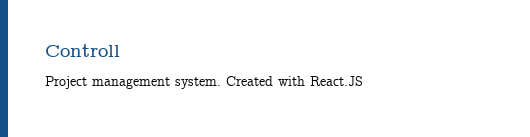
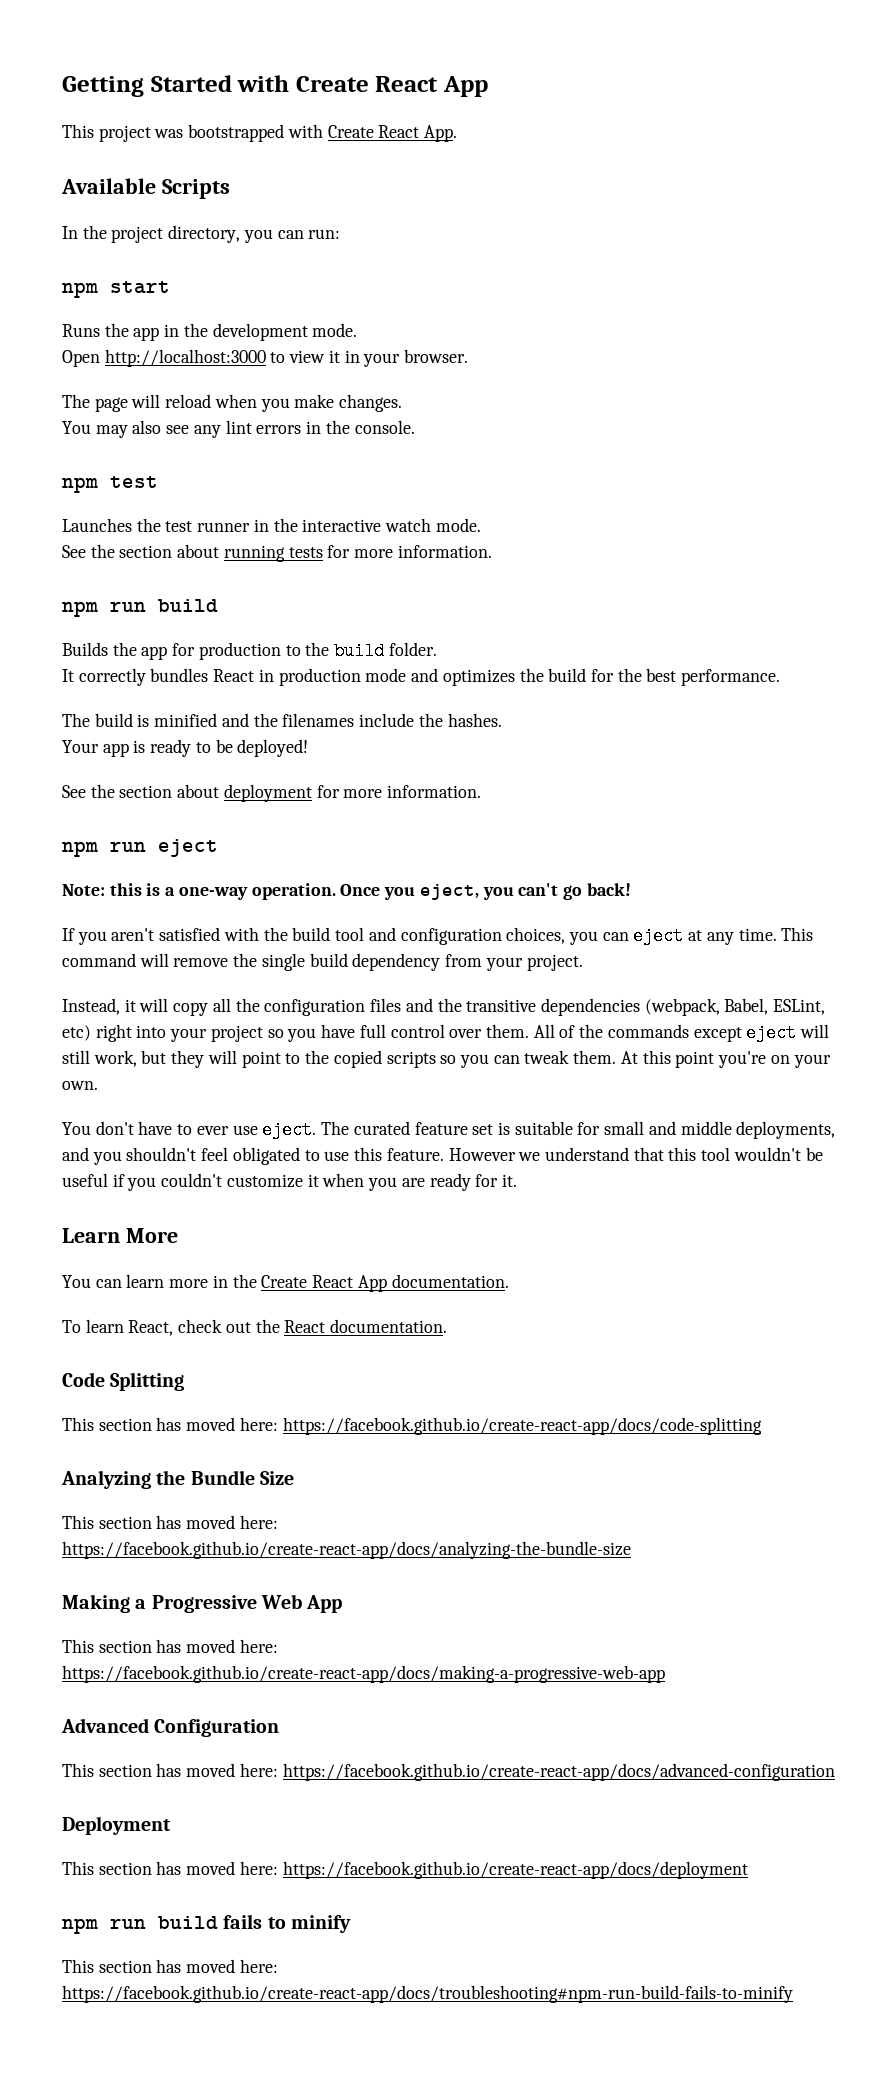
- Controll
- Project management system. Created with React.JS
+ Getting Started with Create React App
+ This project was bootstrapped with Create React App.
+ Available Scripts
+ In the project directory, you can run:
+ npm start
+ Runs the app in the development mode.
+ Open http://localhost:3000 to view it in your browser.
+ The page will reload when you make changes.
+ You may also see any lint errors in the console.
+ npm test
+ Launches the test runner in the interactive watch mode.
+ See the section about running tests for more information.
+ npm run build
+ Builds the app for production to the build folder.
+ It correctly bundles React in production mode and optimizes the build for the best performance.
+ The build is minified and the filenames include the hashes.
+ Your app is ready to be deployed!
+ See the section about deployment for more information.
+ npm run eject
+ Note: this is a one-way operation. Once you eject, you can't go back!
+ If you aren't satisfied with the build tool and configuration choices, you can eject at any time. This command will remove the single build dependency from your project.
+ Instead, it will copy all the configuration files and the transitive dependencies (webpack, Babel, ESLint, etc) right into your project so you have full control over them. All of the commands except eject will still work, but they will point to the copied scripts so you can tweak them. At this point you're on your own.
+ You don't have to ever use eject. The curated feature set is suitable for small and middle deployments, and you shouldn't feel obligated to use this feature. However we understand that this tool wouldn't be useful if you couldn't customize it when you are ready for it.
+ Learn More
+ You can learn more in the Create React App documentation.
+ To learn React, check out the React documentation.
+ Code Splitting
+ This section has moved here: https://facebook.github.io/create-react-app/docs/code-splitting
+ Analyzing the Bundle Size
+ This section has moved here: https://facebook.github.io/create-react-app/docs/analyzing-the-bundle-size
+ Making a Progressive Web App
+ This section has moved here: https://facebook.github.io/create-react-app/docs/making-a-progressive-web-app
+ Advanced Configuration
+ This section has moved here: https://facebook.github.io/create-react-app/docs/advanced-configuration
+ Deployment
+ This section has moved here: https://facebook.github.io/create-react-app/docs/deployment
+ npm run build fails to minify
+ This section has moved here: https://facebook.github.io/create-react-app/docs/troubleshooting#npm-run-build-fails-to-minify

